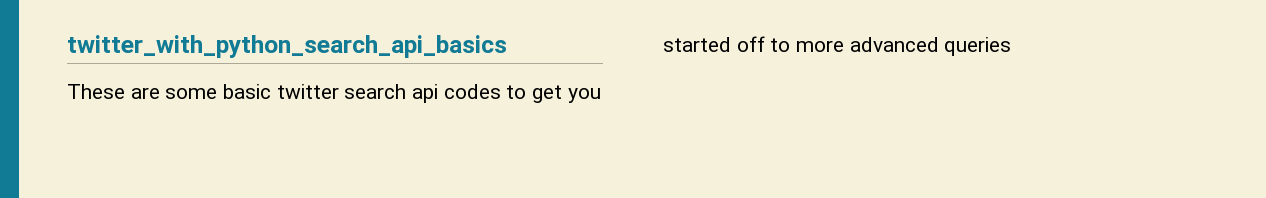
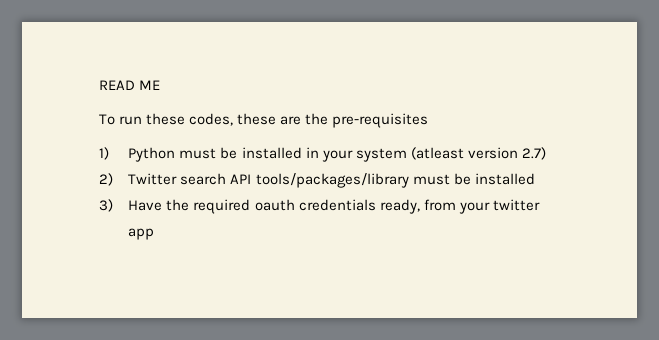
- twitter_with_python_search_api_basics
- These are some basic twitter search api codes to get you started off to more advanced queries
+ READ ME
+ To run these codes, these are the pre-requisites
+ 1) Python must be installed in your system (atleast version 2.7)
+ 2) Twitter search API tools/packages/library must be installed
+ 3) Have the required oauth credentials ready, from your twitter app

